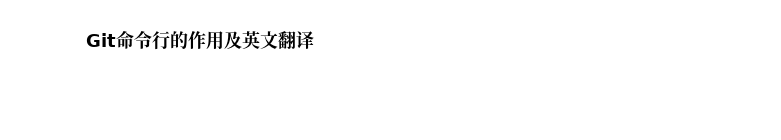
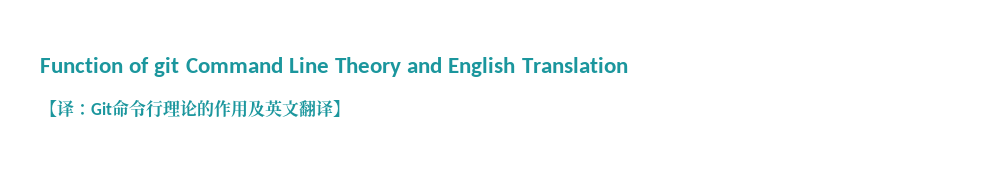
- Git命令行的作用及英文翻译
+ Function of git Command Line Theory and English Translation
+ 【译：Git命令行理论的作用及英文翻译】

